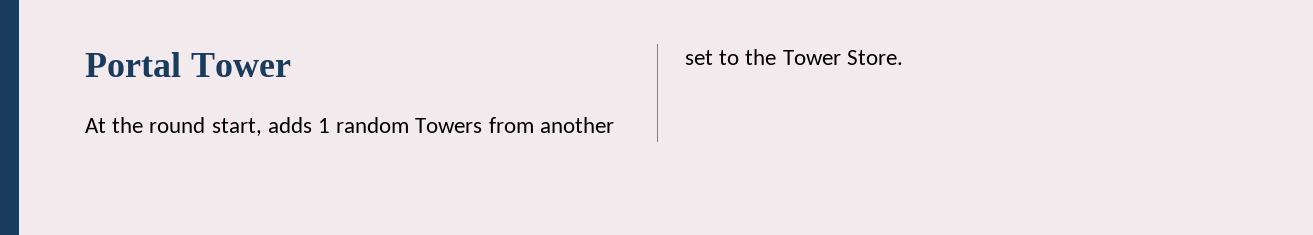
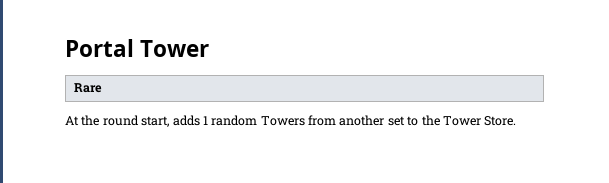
+ Rare

